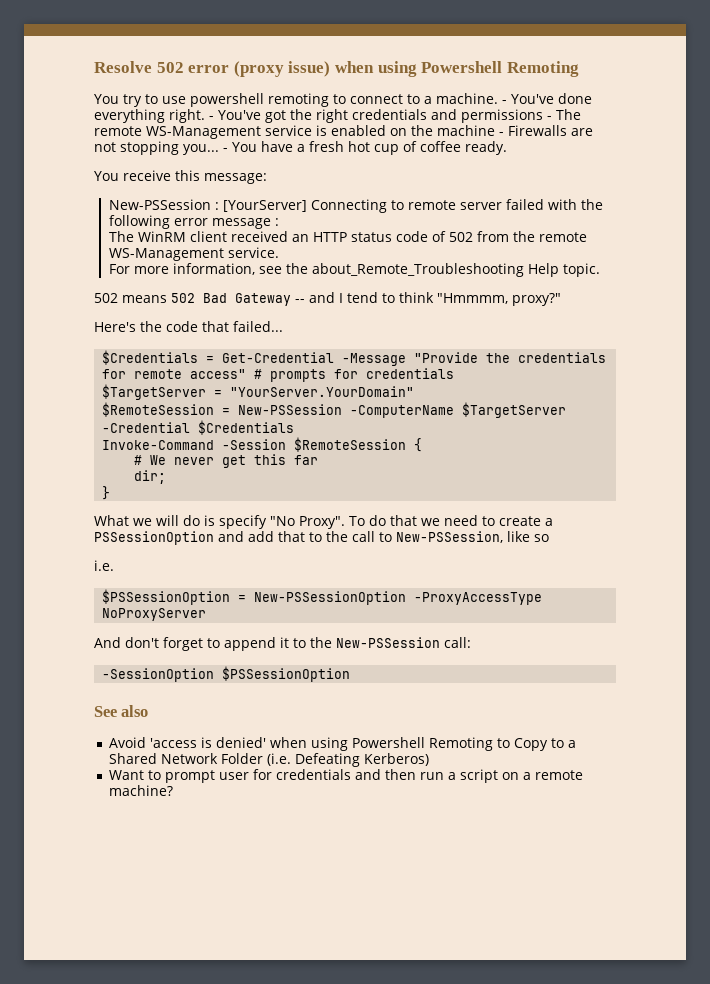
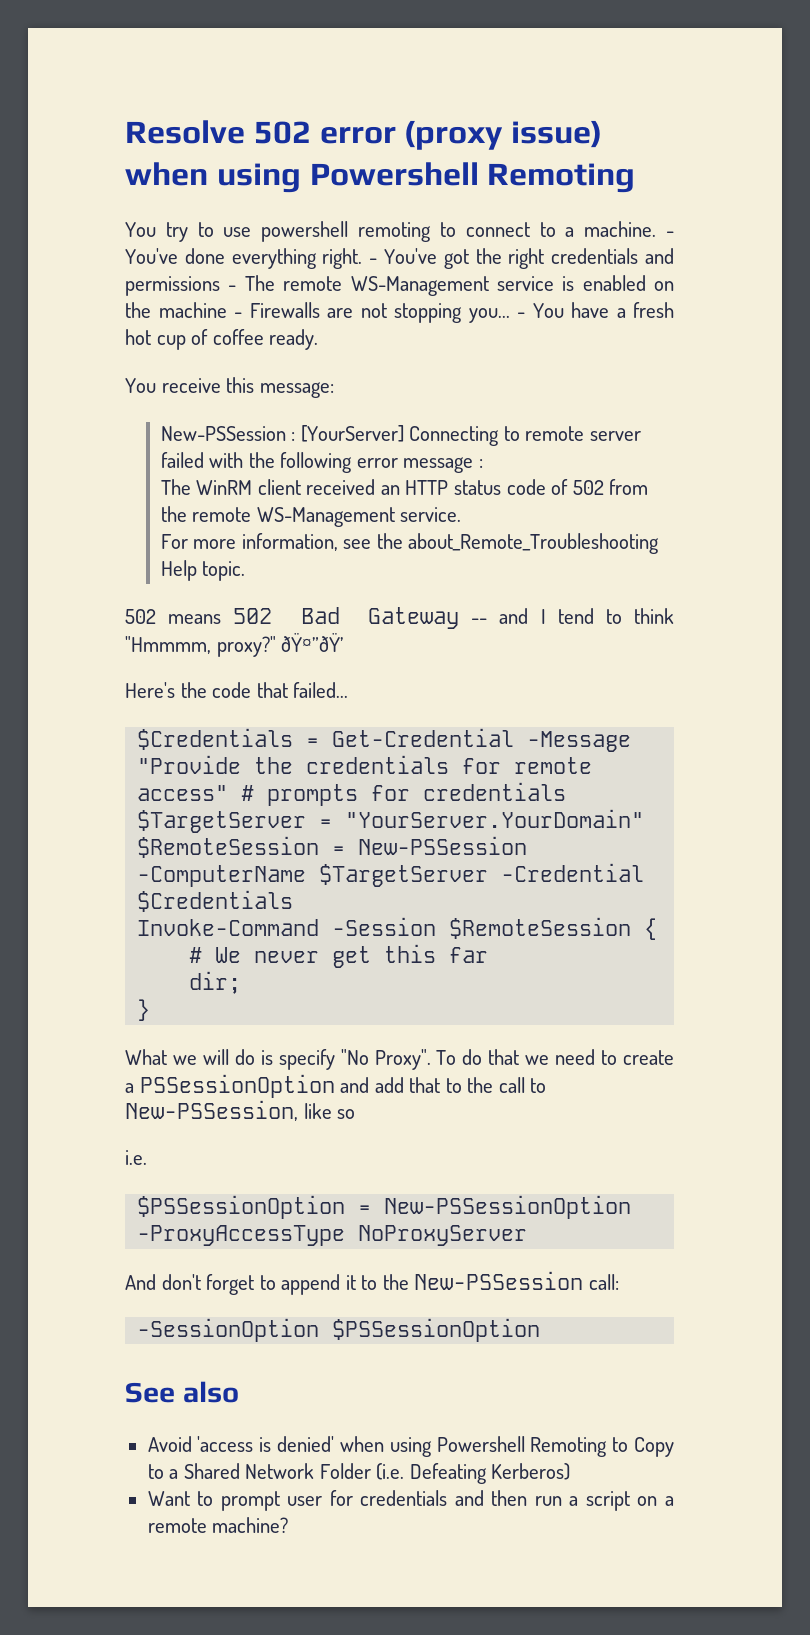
- 502 means 502 Bad Gateway -- and I tend to think "Hmmmm, proxy?"
+ 502 means 502 Bad Gateway -- and I tend to think "Hmmmm, proxy?" ðŸ¤”ðŸ’

